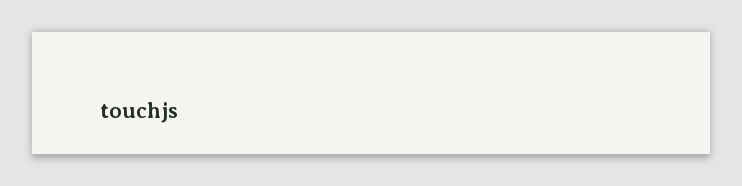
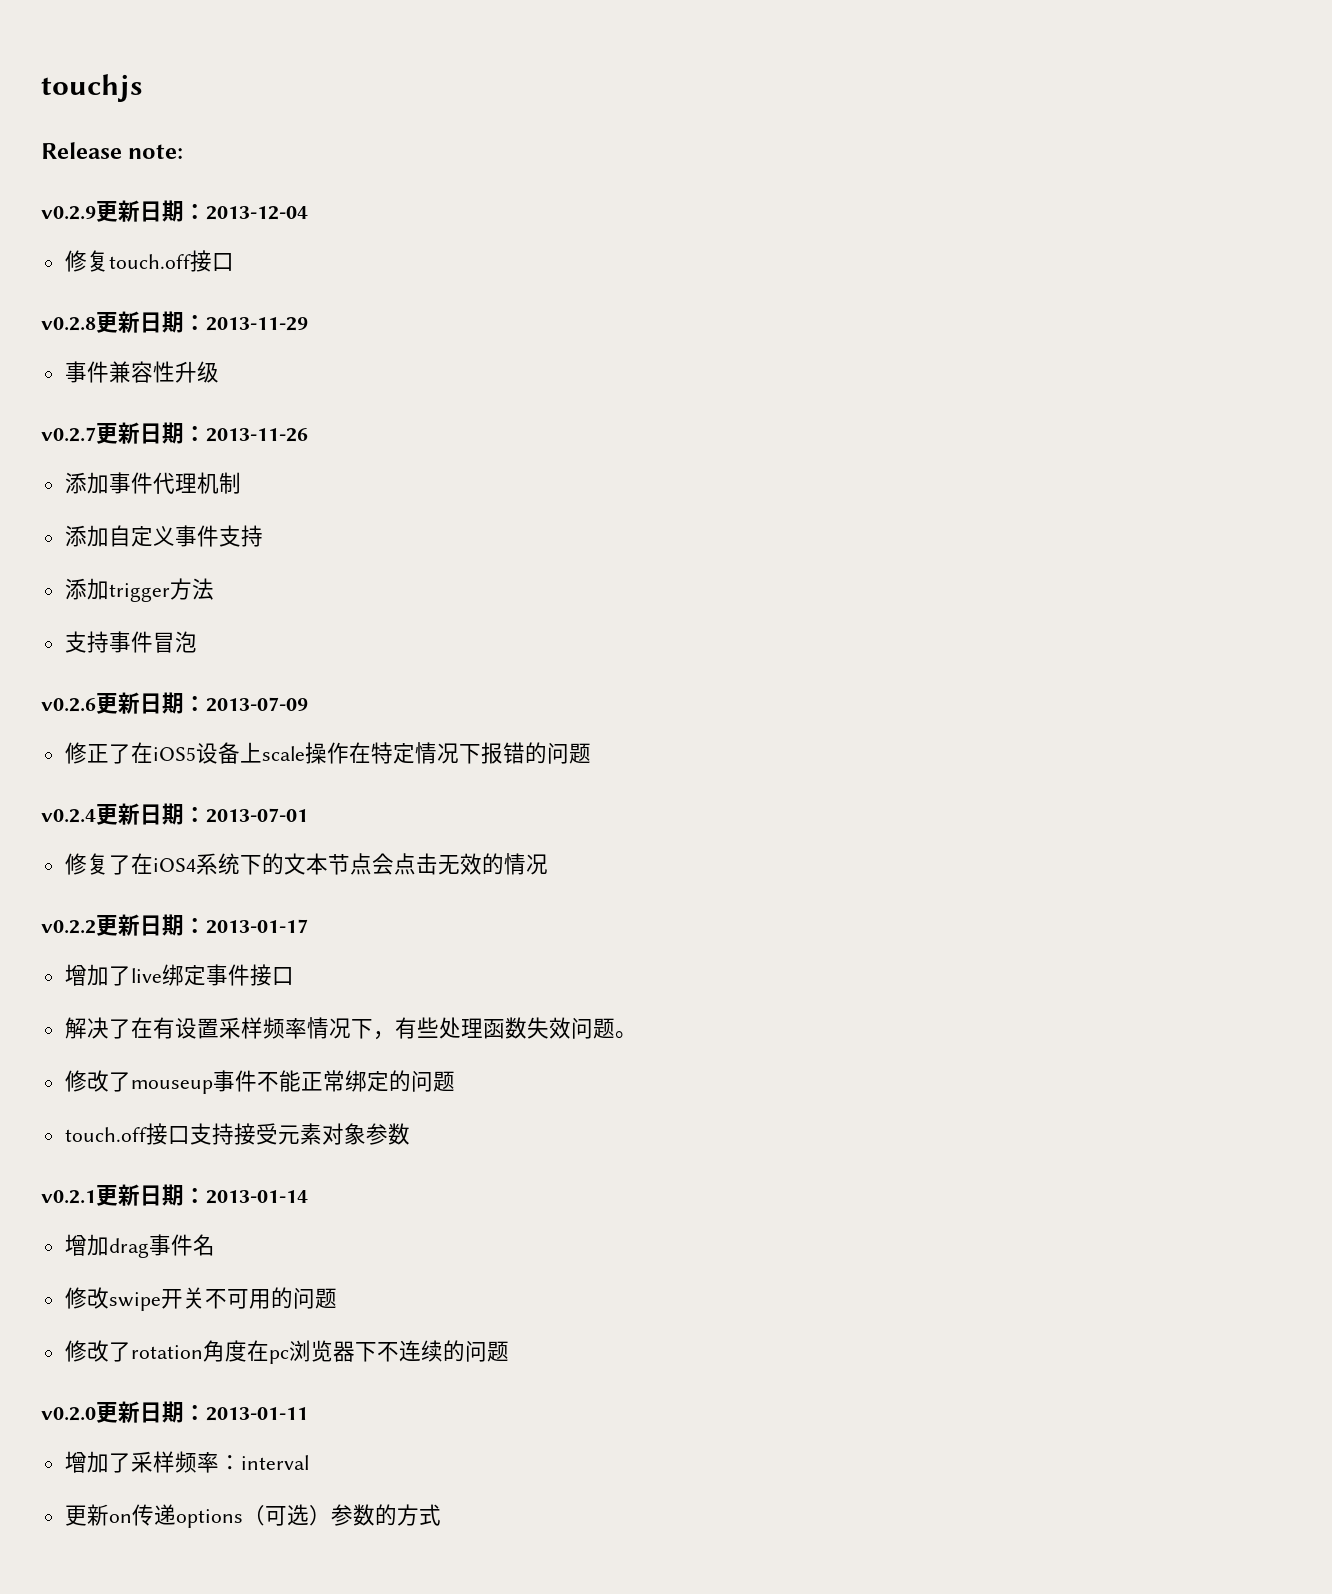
+ Release note:
+ v0.2.9更新日期：2013-12-04
+ 修复touch.off接口
+ v0.2.8更新日期：2013-11-29
+ 事件兼容性升级
+ v0.2.7更新日期：2013-11-26
+ 添加事件代理机制
+ 添加自定义事件支持
+ 添加trigger方法
+ 支持事件冒泡
+ v0.2.6更新日期：2013-07-09
+ 修正了在iOS5设备上scale操作在特定情况下报错的问题
+ v0.2.4更新日期：2013-07-01
+ 修复了在iOS4系统下的文本节点会点击无效的情况
+ v0.2.2更新日期：2013-01-17
+ 增加了live绑定事件接口
+ 解决了在有设置采样频率情况下，有些处理函数失效问题。
+ 修改了mouseup事件不能正常绑定的问题
+ touch.off接口支持接受元素对象参数
+ v0.2.1更新日期：2013-01-14
+ 增加drag事件名
+ 修改swipe开关不可用的问题
+ 修改了rotation角度在pc浏览器下不连续的问题
+ v0.2.0更新日期：2013-01-11
+ 增加了采样频率：interval
+ 更新on传递options（可选）参数的方式

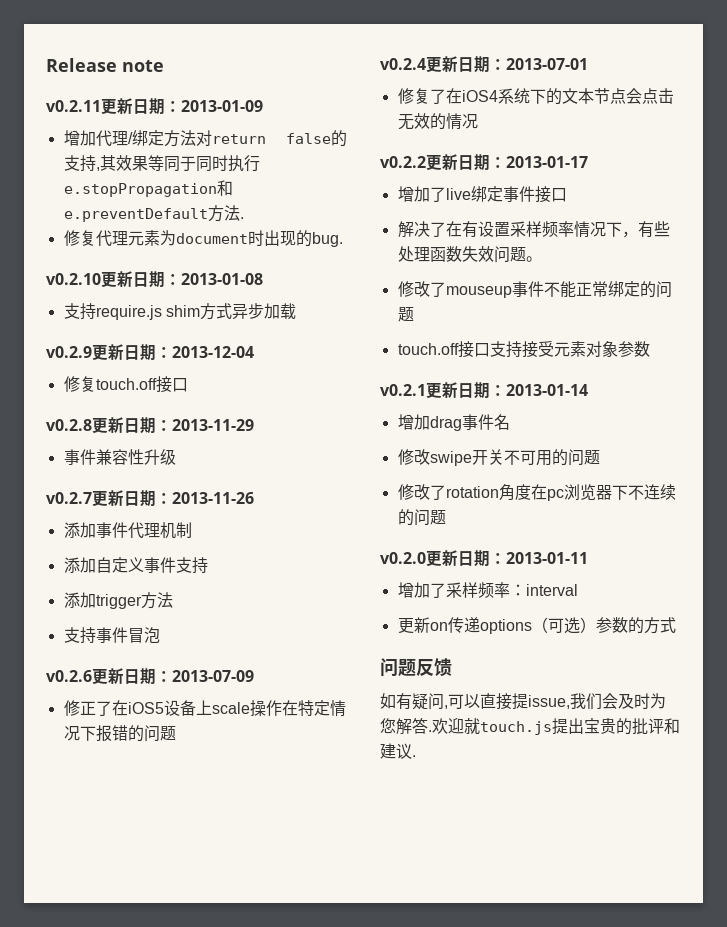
- touchjs
- Release note:
+ Release note
+ v0.2.11更新日期：2013-01-09
+ 增加代理/绑定方法对return false的支持,其效果等同于同时执行e.stopPropagation和e.preventDefault方法.
+ 修复代理元素为document时出现的bug.
+ v0.2.10更新日期：2013-01-08
+ 支持require.js shim方式异步加载
+ 问题反馈
+ 如有疑问,可以直接提issue,我们会及时为您解答.欢迎就touch.js提出宝贵的批评和建议.

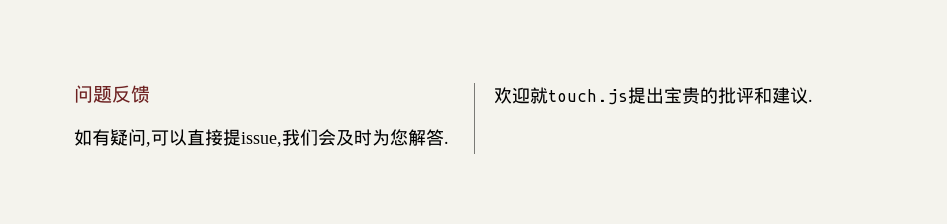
- Release note
- v0.2.11更新日期：2013-01-09
- 增加代理/绑定方法对return false的支持,其效果等同于同时执行e.stopPropagation和e.preventDefault方法.
- 修复代理元素为document时出现的bug.
- v0.2.10更新日期：2013-01-08
- 支持require.js shim方式异步加载
- v0.2.9更新日期：2013-12-04
- 修复touch.off接口
- v0.2.8更新日期：2013-11-29
- 事件兼容性升级
- v0.2.7更新日期：2013-11-26
- 添加事件代理机制
- 添加自定义事件支持
- 添加trigger方法
- 支持事件冒泡
- v0.2.6更新日期：2013-07-09
- 修正了在iOS5设备上scale操作在特定情况下报错的问题
- v0.2.4更新日期：2013-07-01
- 修复了在iOS4系统下的文本节点会点击无效的情况
- v0.2.2更新日期：2013-01-17
- 增加了live绑定事件接口
- 解决了在有设置采样频率情况下，有些处理函数失效问题。
- 修改了mouseup事件不能正常绑定的问题
- touch.off接口支持接受元素对象参数
- v0.2.1更新日期：2013-01-14
- 增加drag事件名
- 修改swipe开关不可用的问题
- 修改了rotation角度在pc浏览器下不连续的问题
- v0.2.0更新日期：2013-01-11
- 增加了采样频率：interval
- 更新on传递options（可选）参数的方式

